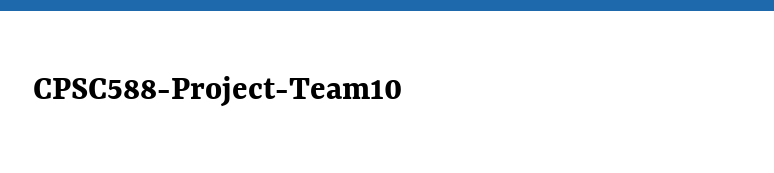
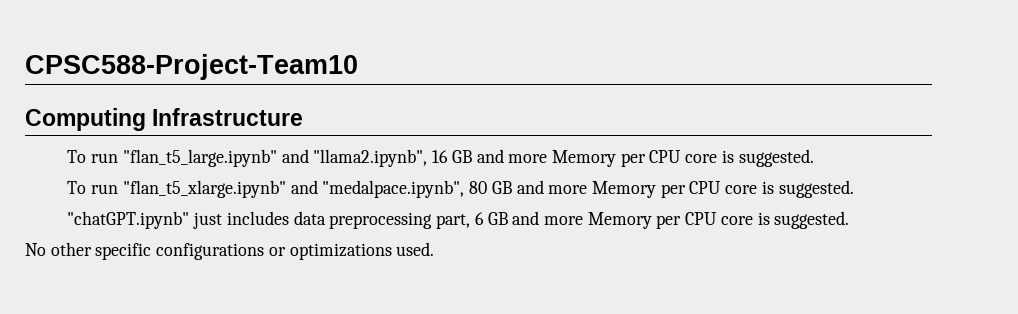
+ Computing Infrastructure
+ To run "flan_t5_large.ipynb" and "llama2.ipynb", 16 GB and more Memory per CPU core is suggested.
+ To run "flan_t5_xlarge.ipynb" and "medalpace.ipynb", 80 GB and more Memory per CPU core is suggested.
+ "chatGPT.ipynb" just includes data preprocessing part, 6 GB and more Memory per CPU core is suggested.
+ No other specific configurations or optimizations used.

